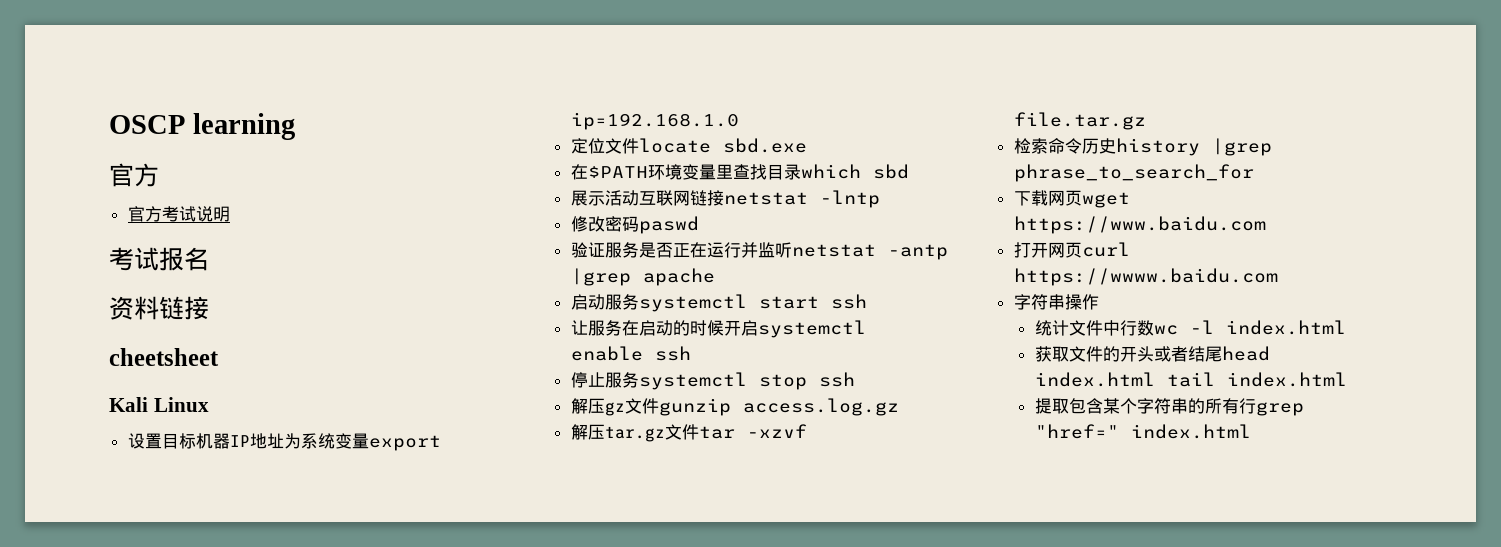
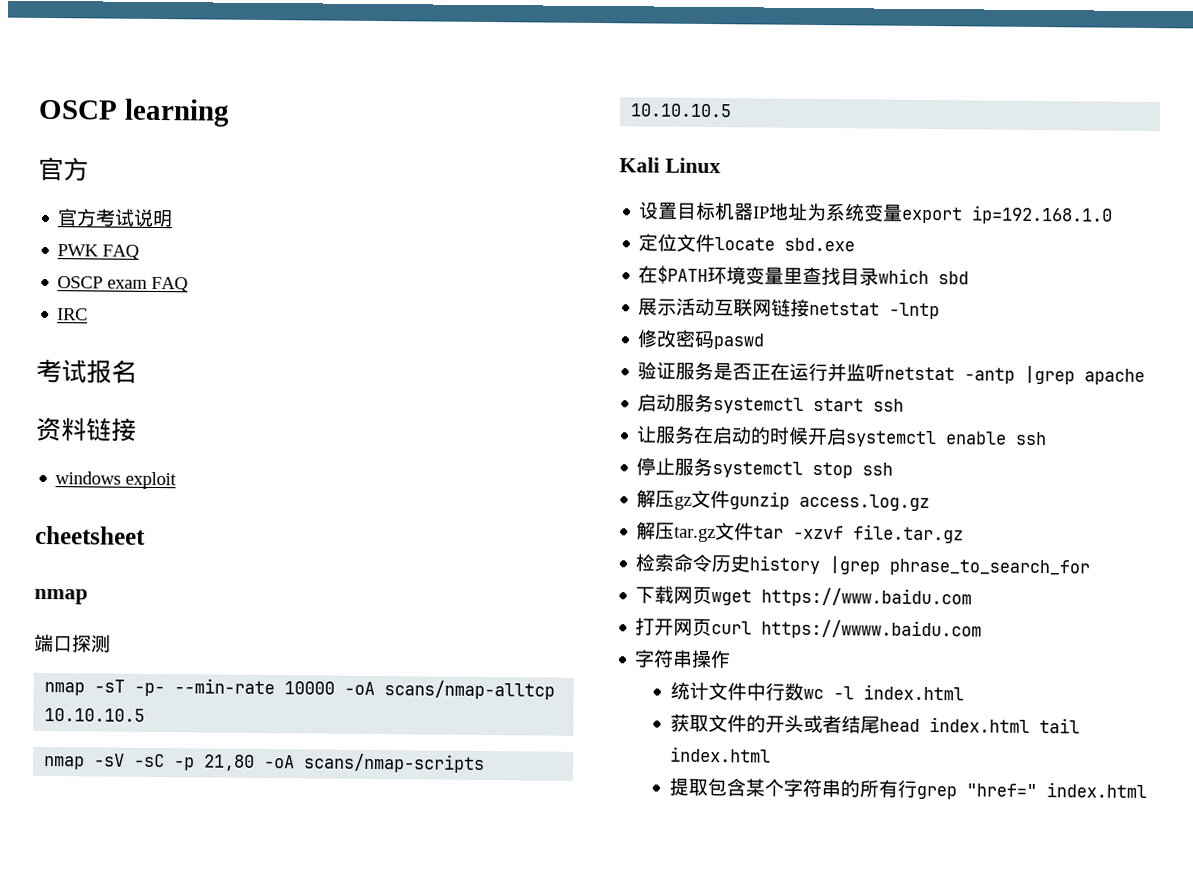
+ PWK FAQ
+ OSCP exam FAQ
+ IRC
+ windows exploit
  cheetsheet
+ nmap
+ 端口探测
+ nmap -sT -p- --min-rate 10000 -oA scans/nmap-alltcp 10.10.10.5
+ nmap -sV -sC -p 21,80 -oA scans/nmap-scripts 10.10.10.5

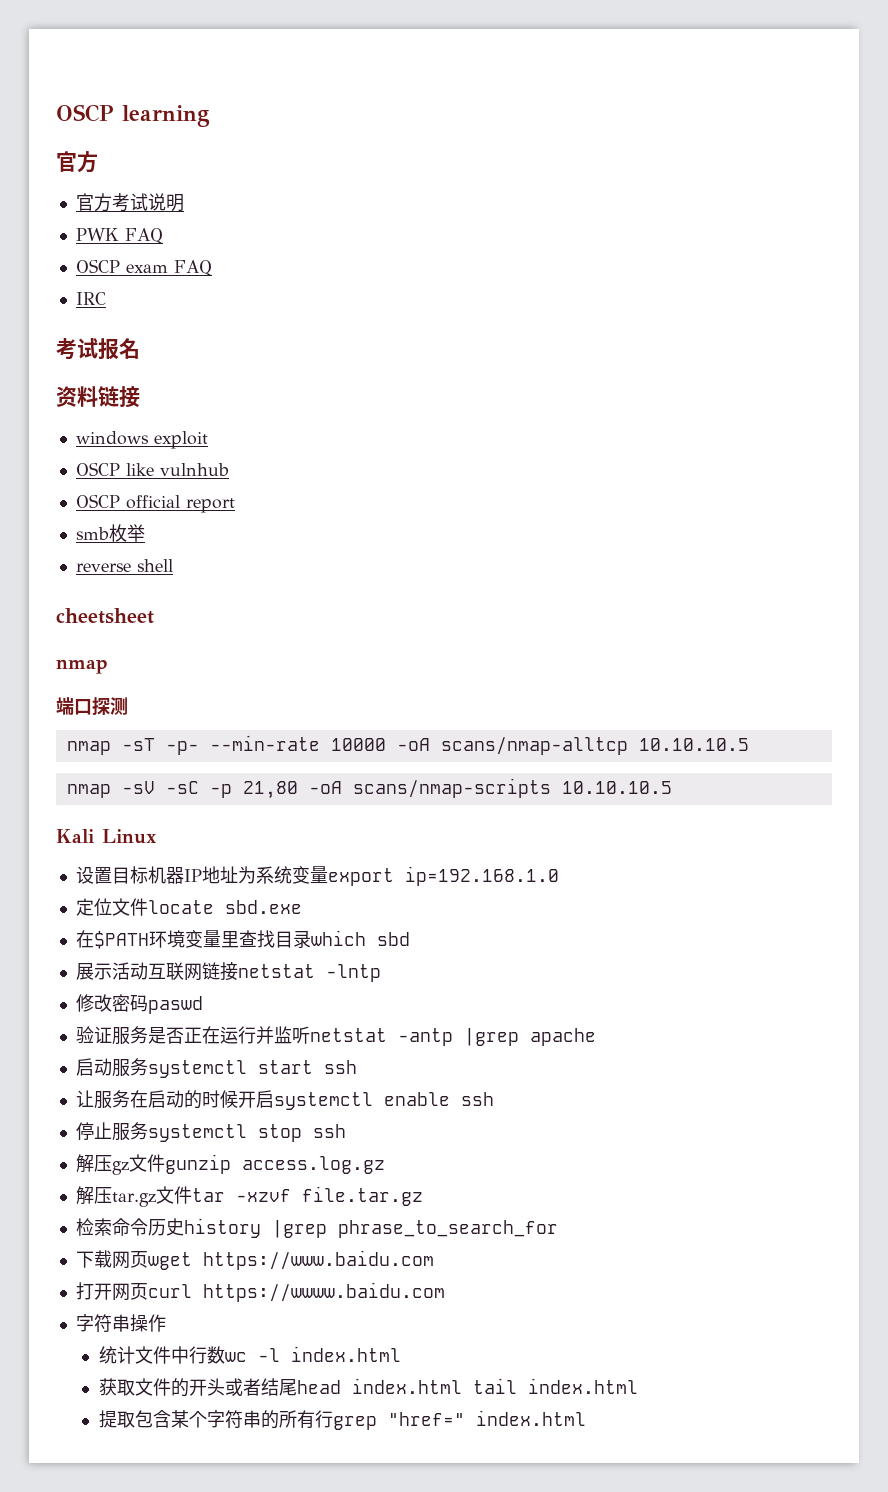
+ OSCP like vulnhub
+ OSCP official report
+ smb枚举
+ reverse shell

